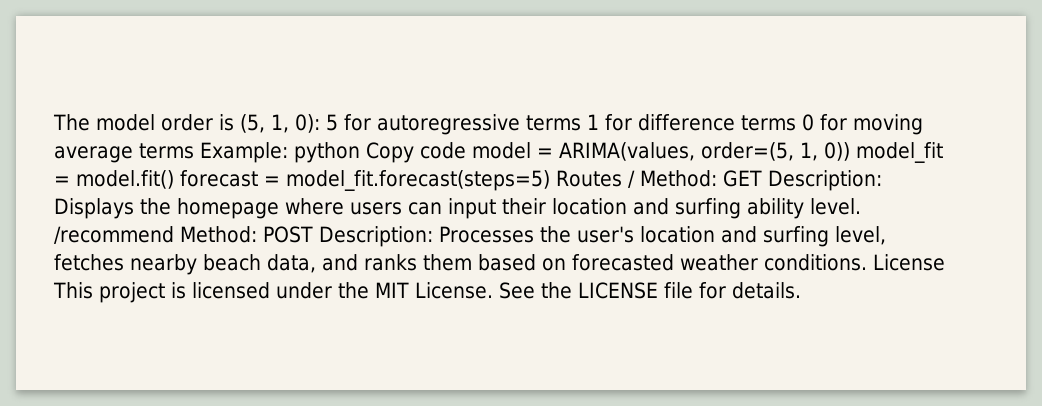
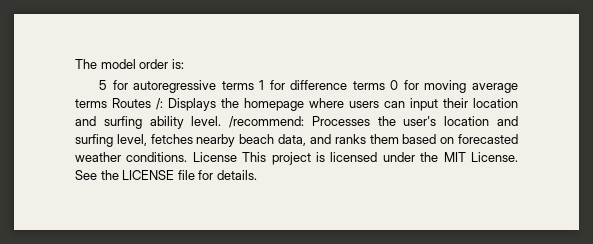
- The model order is (5, 1, 0): 5 for autoregressive terms 1 for difference terms 0 for moving average terms Example: python Copy code model = ARIMA(values, order=(5, 1, 0)) model_fit = model.fit() forecast = model_fit.forecast(steps=5) Routes / Method: GET Description: Displays the homepage where users can input their location and surfing ability level.
+ The model order is:
+ 5 for autoregressive terms 1 for difference terms 0 for moving average terms Routes /: Displays the homepage where users can input their location and surfing ability level.
- /recommend Method: POST Description: Processes the user's location and surfing level, fetches nearby beach data, and ranks them based on forecasted weather conditions.
+ /recommend: Processes the user's location and surfing level, fetches nearby beach data, and ranks them based on forecasted weather conditions.

